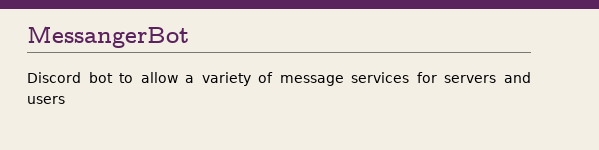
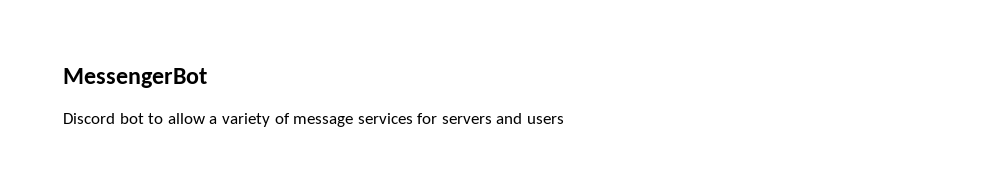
- MessangerBot
+ MessengerBot

